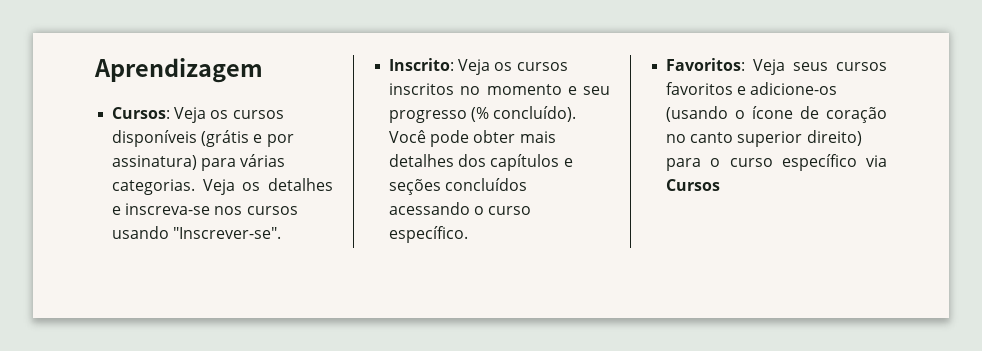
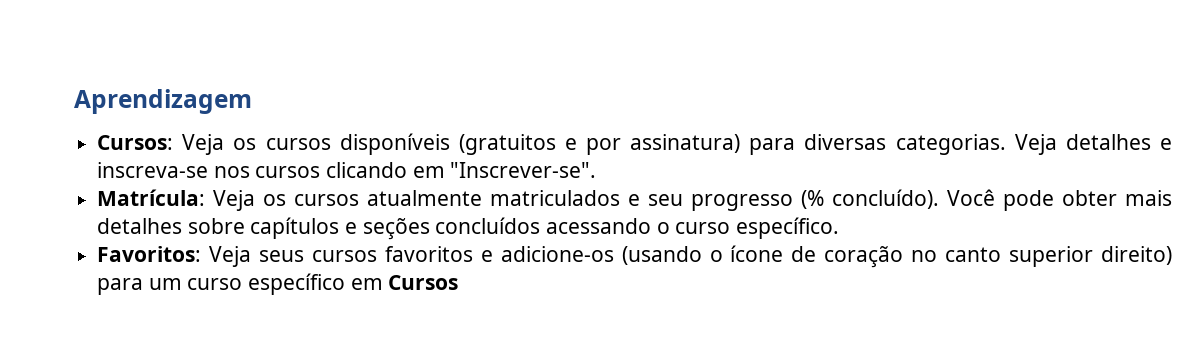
- Cursos: Veja os cursos disponíveis (grátis e por assinatura) para várias categorias.
+ Cursos: Veja os cursos disponíveis (gratuitos e por assinatura) para diversas categorias.
- Veja os detalhes e inscreva-se nos cursos usando "Inscrever-se".
+ Veja detalhes e inscreva-se nos cursos clicando em "Inscrever-se".
- Inscrito: Veja os cursos inscritos no momento e seu progresso (% concluído).
+ Matrícula: Veja os cursos atualmente matriculados e seu progresso (% concluído).
- Você pode obter mais detalhes dos capítulos e seções concluídos acessando o curso específico.
+ Você pode obter mais detalhes sobre capítulos e seções concluídos acessando o curso específico.
- Favoritos: Veja seus cursos favoritos e adicione-os (usando o ícone de coração no canto superior direito) para o curso específico via Cursos
+ Favoritos: Veja seus cursos favoritos e adicione-os (usando o ícone de coração no canto superior direito) para um curso específico em Cursos

